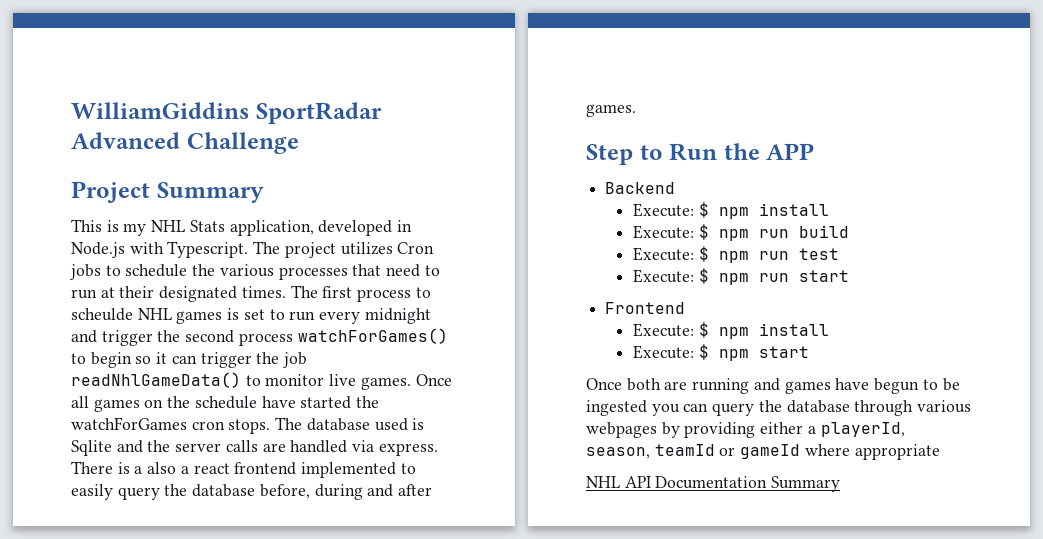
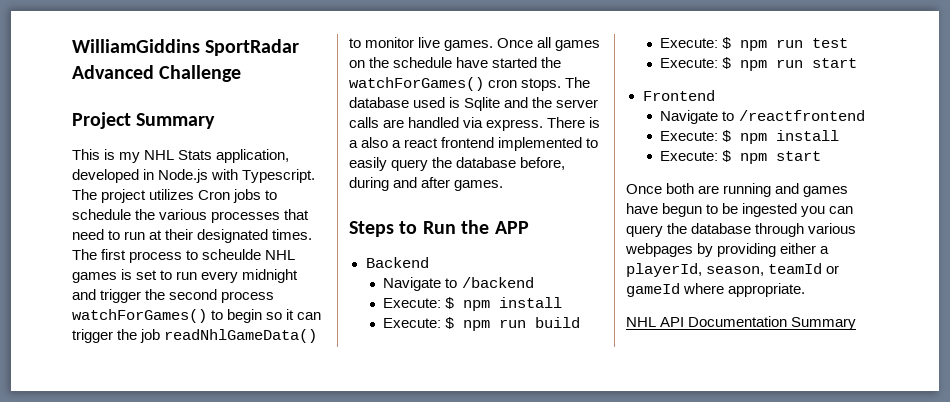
- Once all games on the schedule have started the watchForGames cron stops.
+ Once all games on the schedule have started the watchForGames() cron stops.
- Step to Run the APP
+ Steps to Run the APP
+ Navigate to /backend
+ Navigate to /reactfrontend
- Once both are running and games have begun to be ingested you can query the database through various webpages by providing either a playerId, season, teamId or gameId where appropriate
+ Once both are running and games have begun to be ingested you can query the database through various webpages by providing either a playerId, season, teamId or gameId where appropriate.

